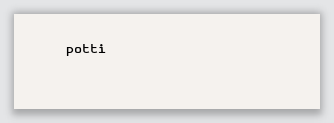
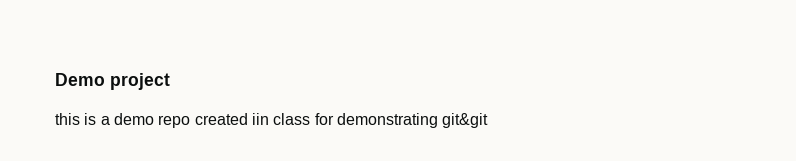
- potti
+ Demo project
+ this is a demo repo created iin class for demonstrating git&git

